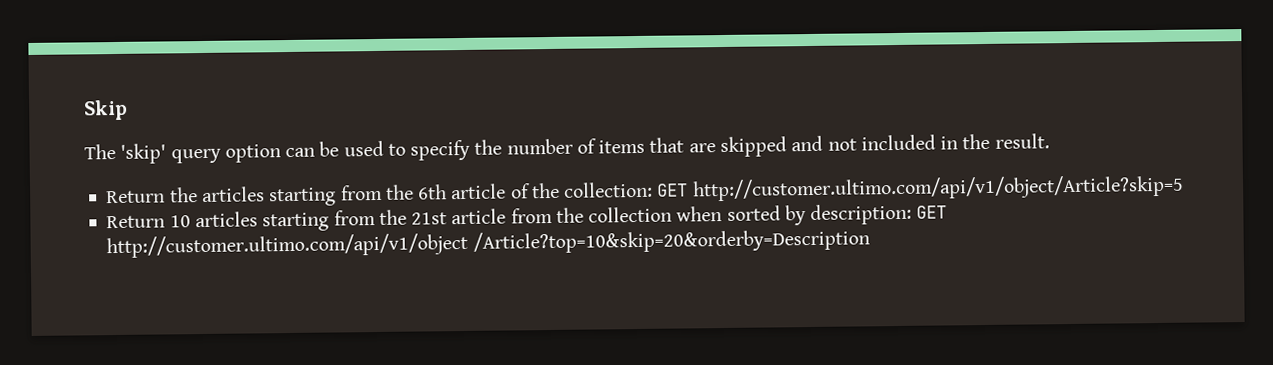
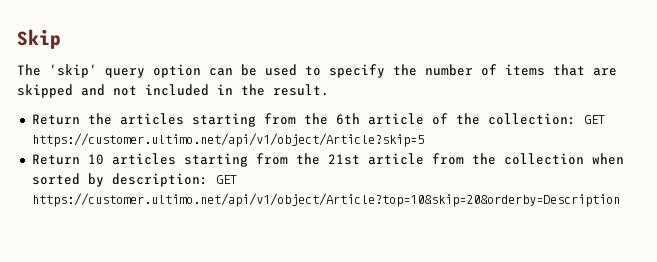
- Return the articles starting from the 6th article of the collection: GET http://customer.ultimo.com/api/v1/object/Article?skip=5
+ Return the articles starting from the 6th article of the collection: GET https://customer.ultimo.net/api/v1/object/Article?skip=5
- Return 10 articles starting from the 21st article from the collection when sorted by description: GET http://customer.ultimo.com/api/v1/object /Article?top=10&skip=20&orderby=Description
+ Return 10 articles starting from the 21st article from the collection when sorted by description: GET https://customer.ultimo.net/api/v1/object/Article?top=10&skip=20&orderby=Description

